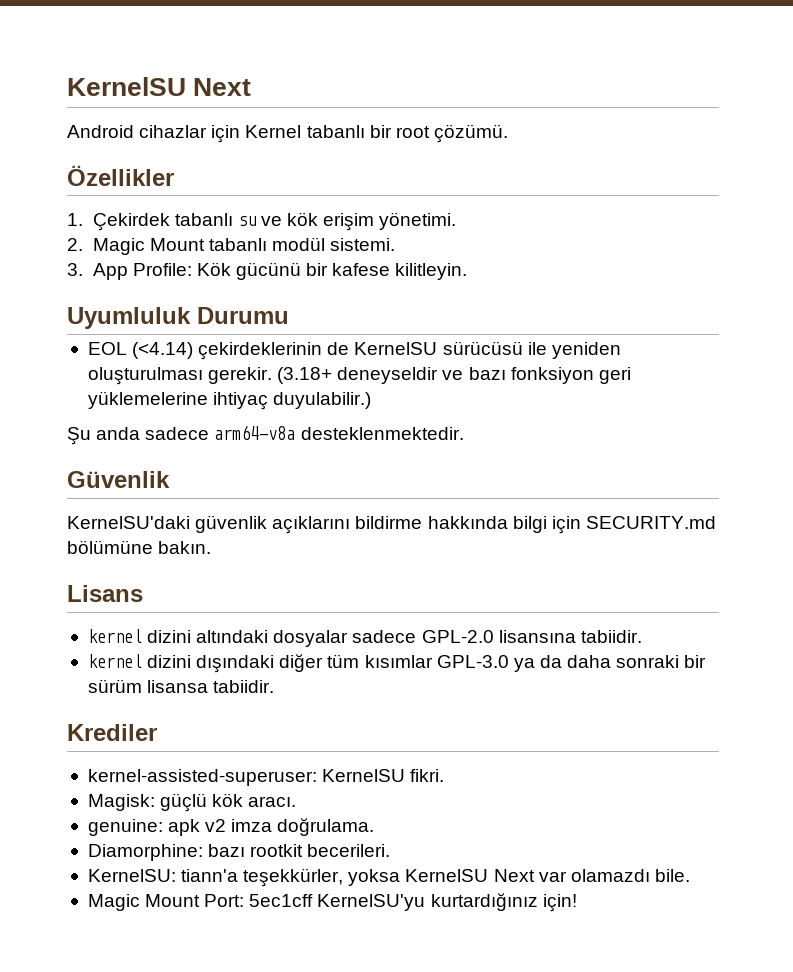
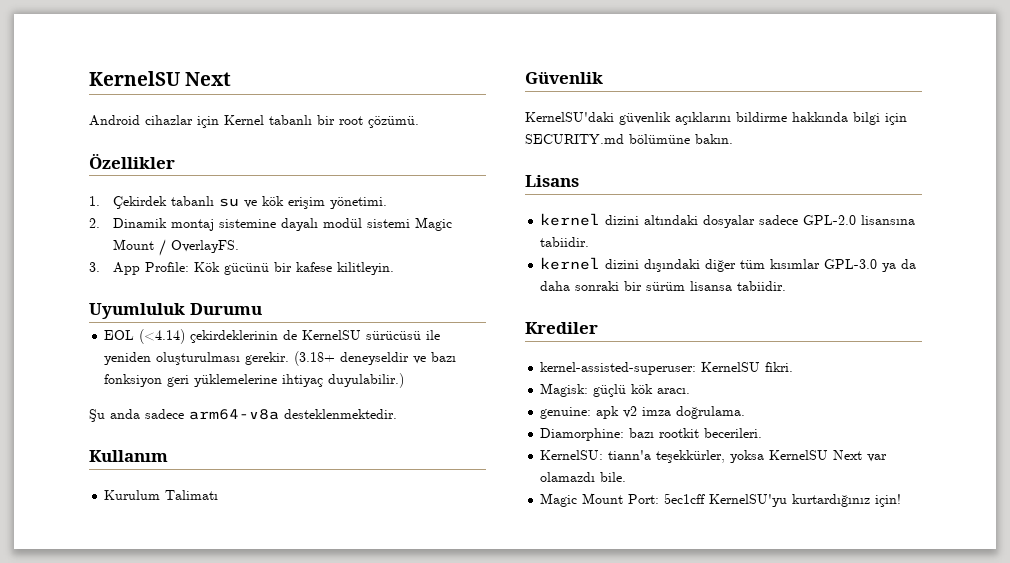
- 2. Magic Mount tabanlı modül sistemi.
+ 2. Dinamik montaj sistemine dayalı modül sistemi Magic Mount / OverlayFS.
+ Kullanım
+ Kurulum Talimatı

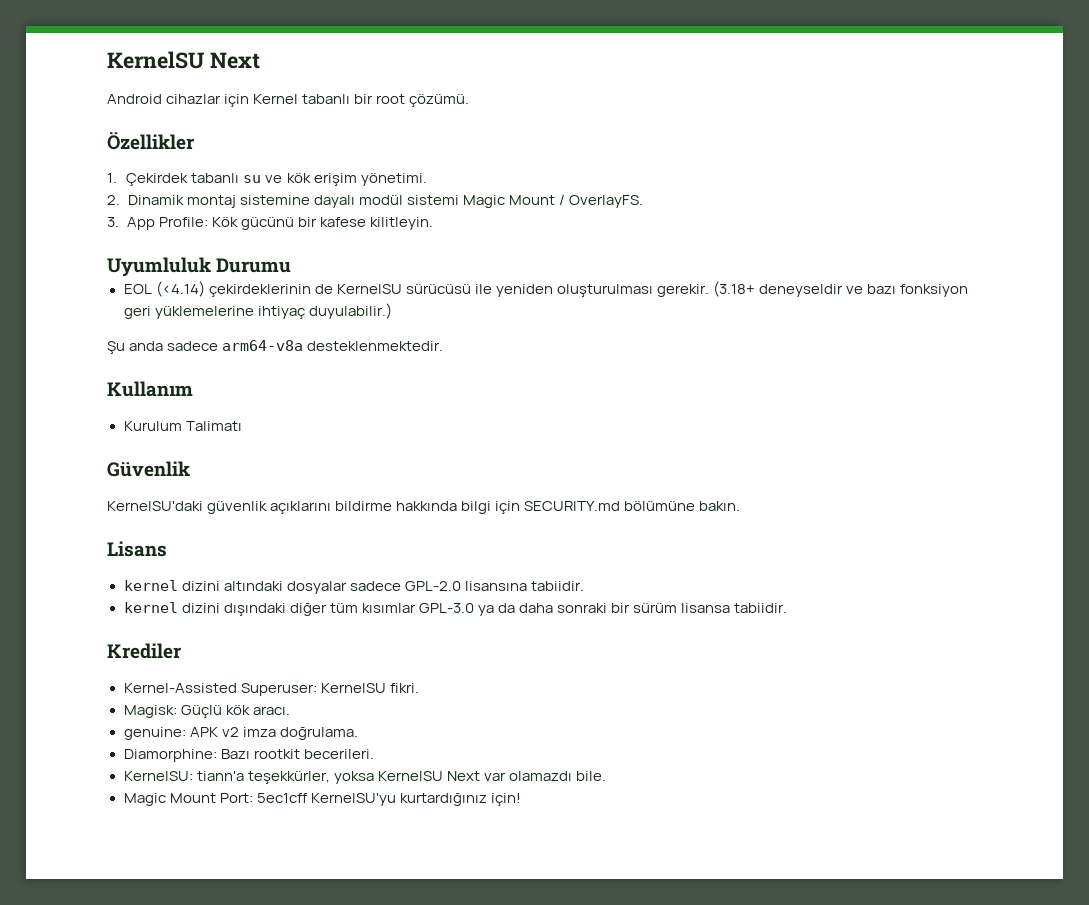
- kernel-assisted-superuser: KernelSU fikri.
+ Kernel-Assisted Superuser: KernelSU fikri.
- Magisk: güçlü kök aracı.
+ Magisk: Güçlü kök aracı.
- genuine: apk v2 imza doğrulama.
+ genuine: APK v2 imza doğrulama.
- Diamorphine: bazı rootkit becerileri.
+ Diamorphine: Bazı rootkit becerileri.

